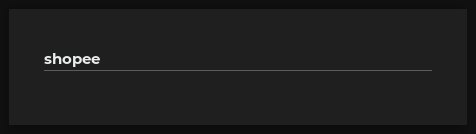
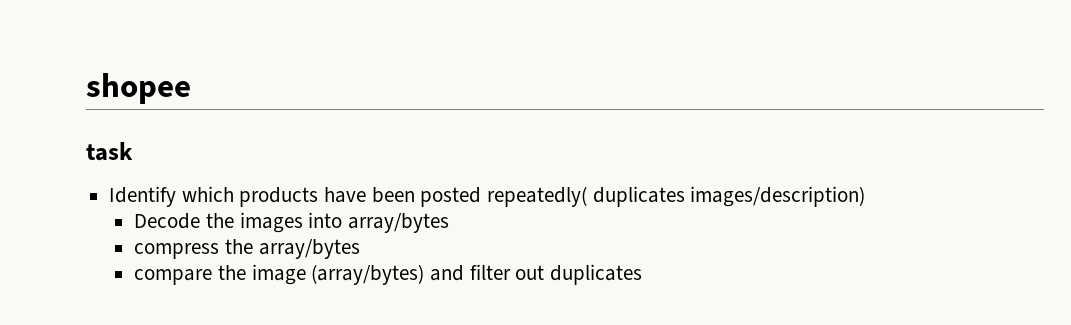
+ task
+ Identify which products have been posted repeatedly( duplicates images/description)
+ Decode the images into array/bytes
+ compress the array/bytes
+ compare the image (array/bytes) and filter out duplicates

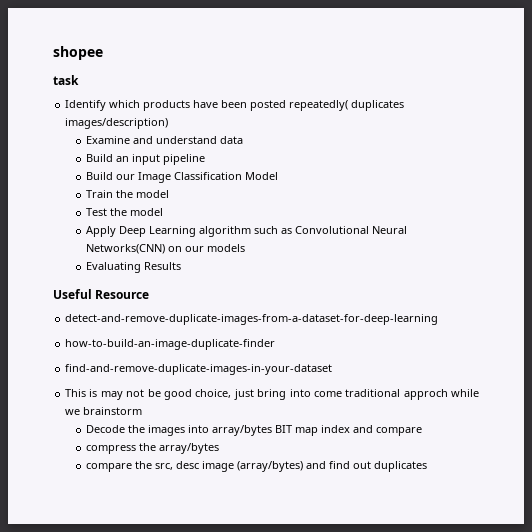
+ Examine and understand data
+ Build an input pipeline
+ Build our Image Classification Model
+ Train the model
+ Test the model
+ Apply Deep Learning algorithm such as Convolutional Neural Networks(CNN) on our models
+ Evaluating Results
+ Useful Resource
+ detect-and-remove-duplicate-images-from-a-dataset-for-deep-learning
+ how-to-build-an-image-duplicate-finder
+ find-and-remove-duplicate-images-in-your-dataset
+ This is may not be good choice, just bring into come traditional approch while we brainstorm
- Decode the images into array/bytes
+ Decode the images into array/bytes BIT map index and compare
- compare the image (array/bytes) and filter out duplicates
+ compare the src, desc image (array/bytes) and find out duplicates

